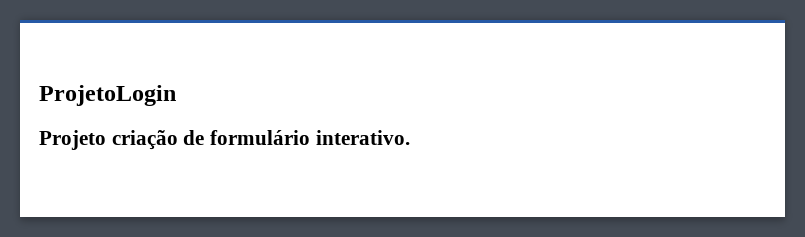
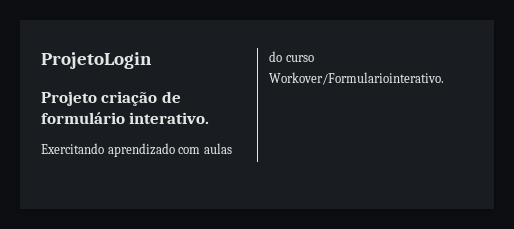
+ Exercitando aprendizado com aulas do curso Workover/Formulariointerativo.

